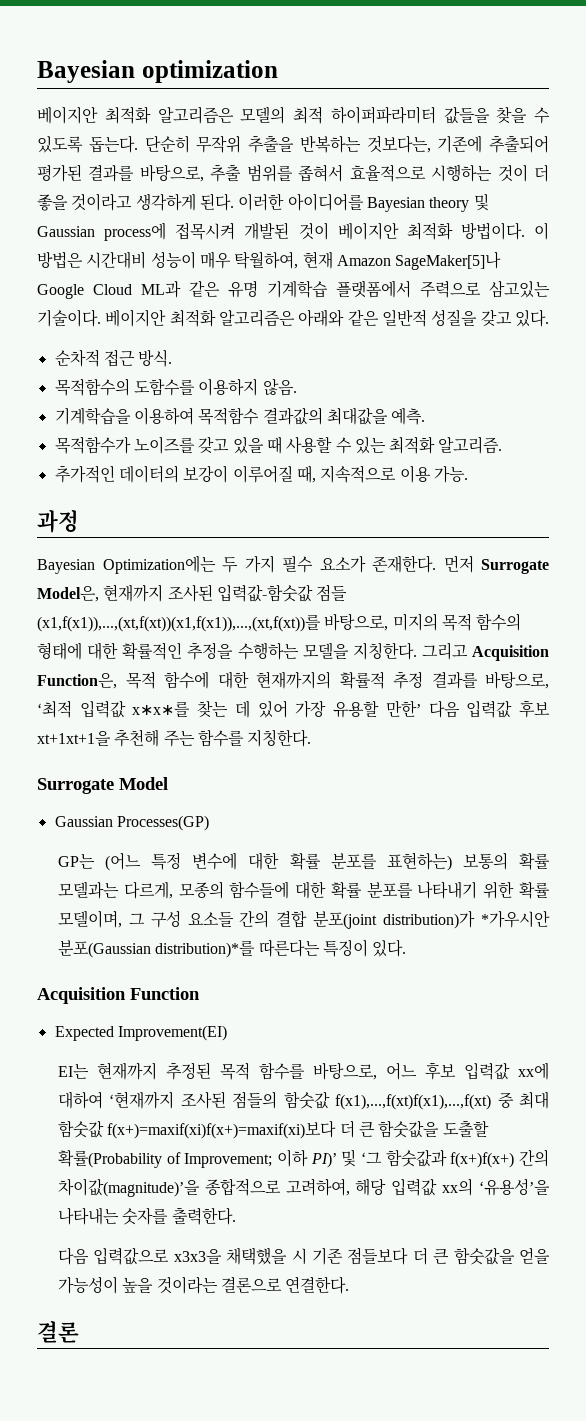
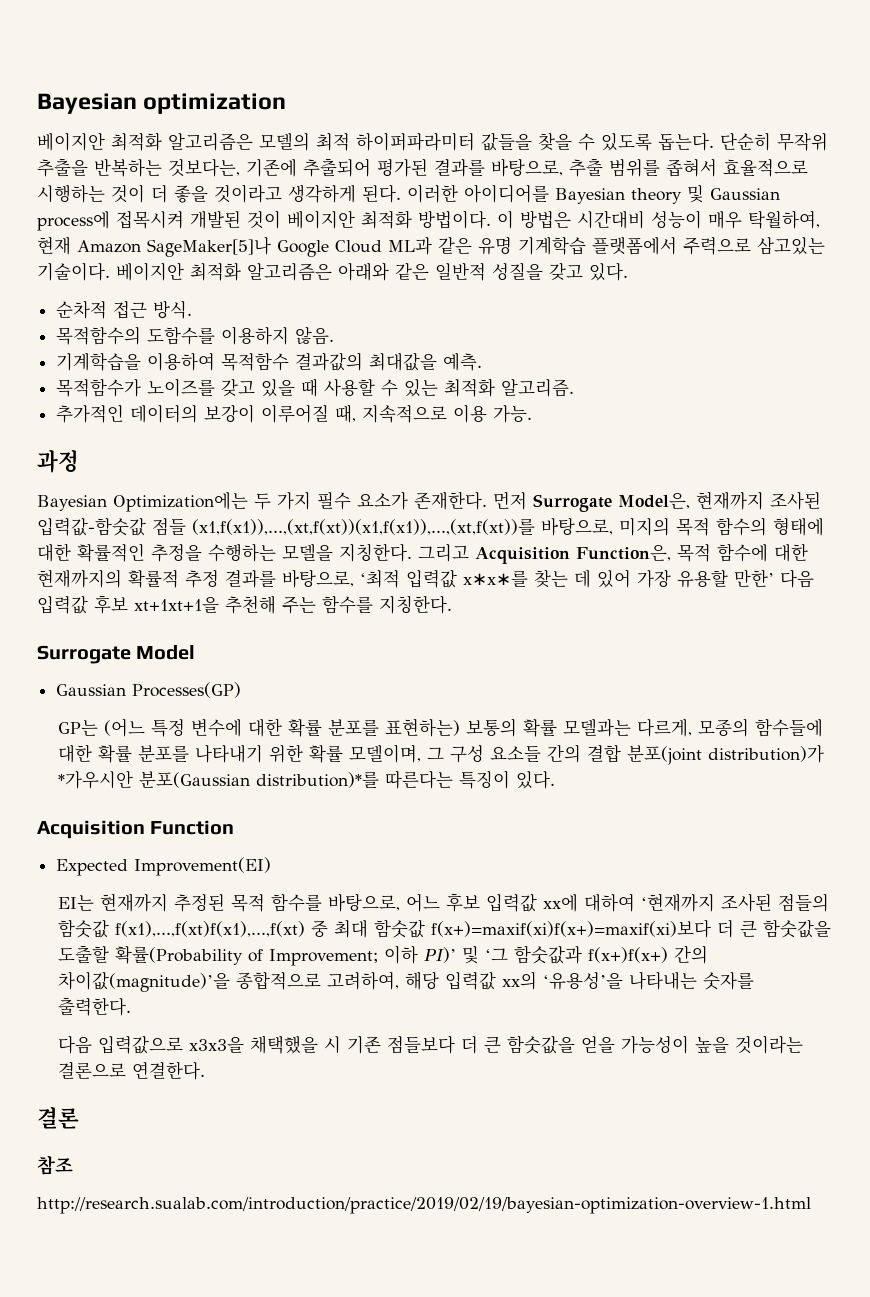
+ 참조
+ http://research.sualab.com/introduction/practice/2019/02/19/bayesian-optimization-overview-1.html

